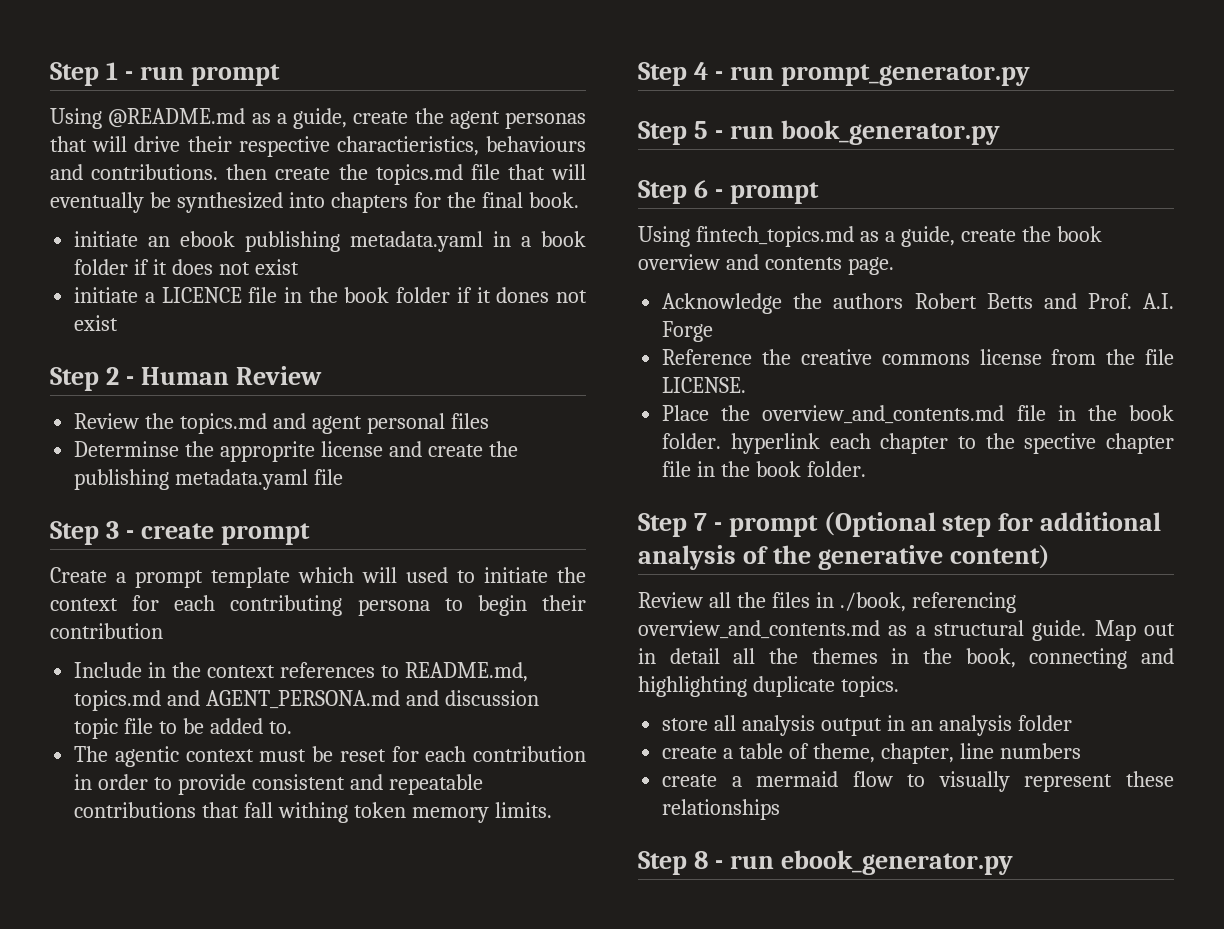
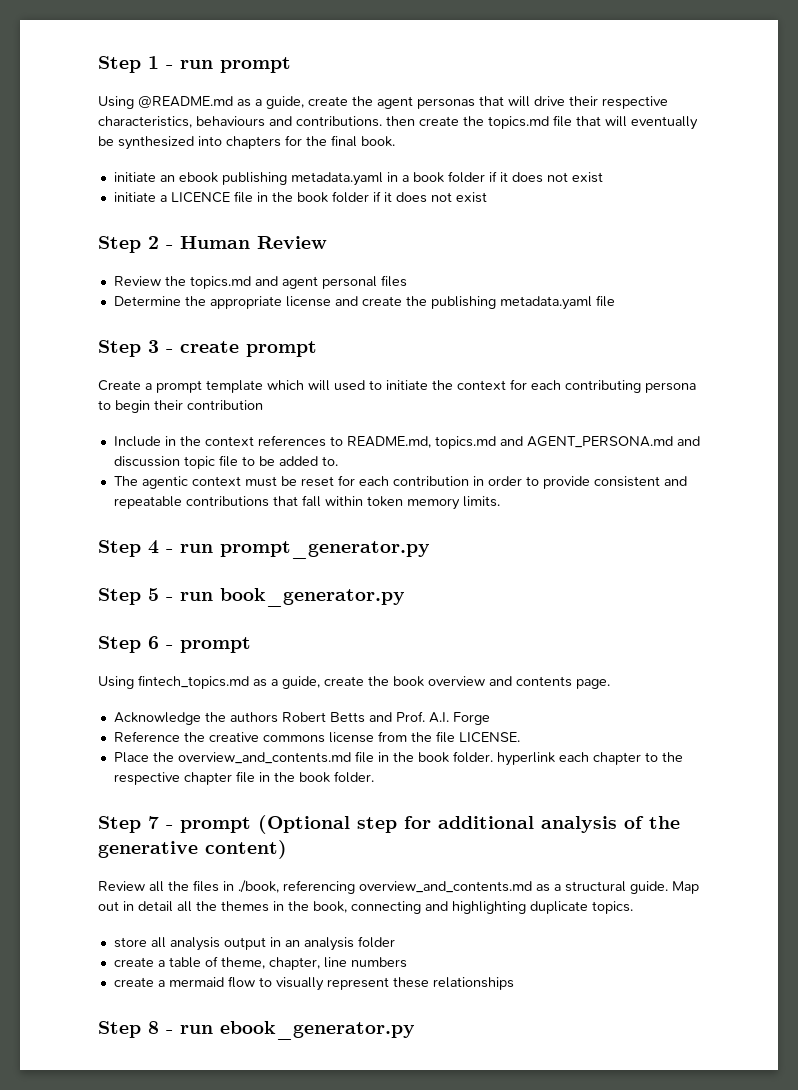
- Using @README.md as a guide, create the agent personas that will drive their respective charactieristics, behaviours and contributions. then create the topics.md file that will eventually be synthesized into chapters for the final book.
+ Using @README.md as a guide, create the agent personas that will drive their respective characteristics, behaviours and contributions. then create the topics.md file that will eventually be synthesized into chapters for the final book.
- initiate a LICENCE file in the book folder if it dones not exist
+ initiate a LICENCE file in the book folder if it does not exist
- Determinse the approprite license and create the publishing metadata.yaml file
+ Determine the appropriate license and create the publishing metadata.yaml file
- The agentic context must be reset for each contribution in order to provide consistent and repeatable contributions that fall withing token memory limits.
+ The agentic context must be reset for each contribution in order to provide consistent and repeatable contributions that fall within token memory limits.
- Place the overview_and_contents.md file in the book folder. hyperlink each chapter to the spective chapter file in the book folder.
+ Place the overview_and_contents.md file in the book folder. hyperlink each chapter to the respective chapter file in the book folder.

